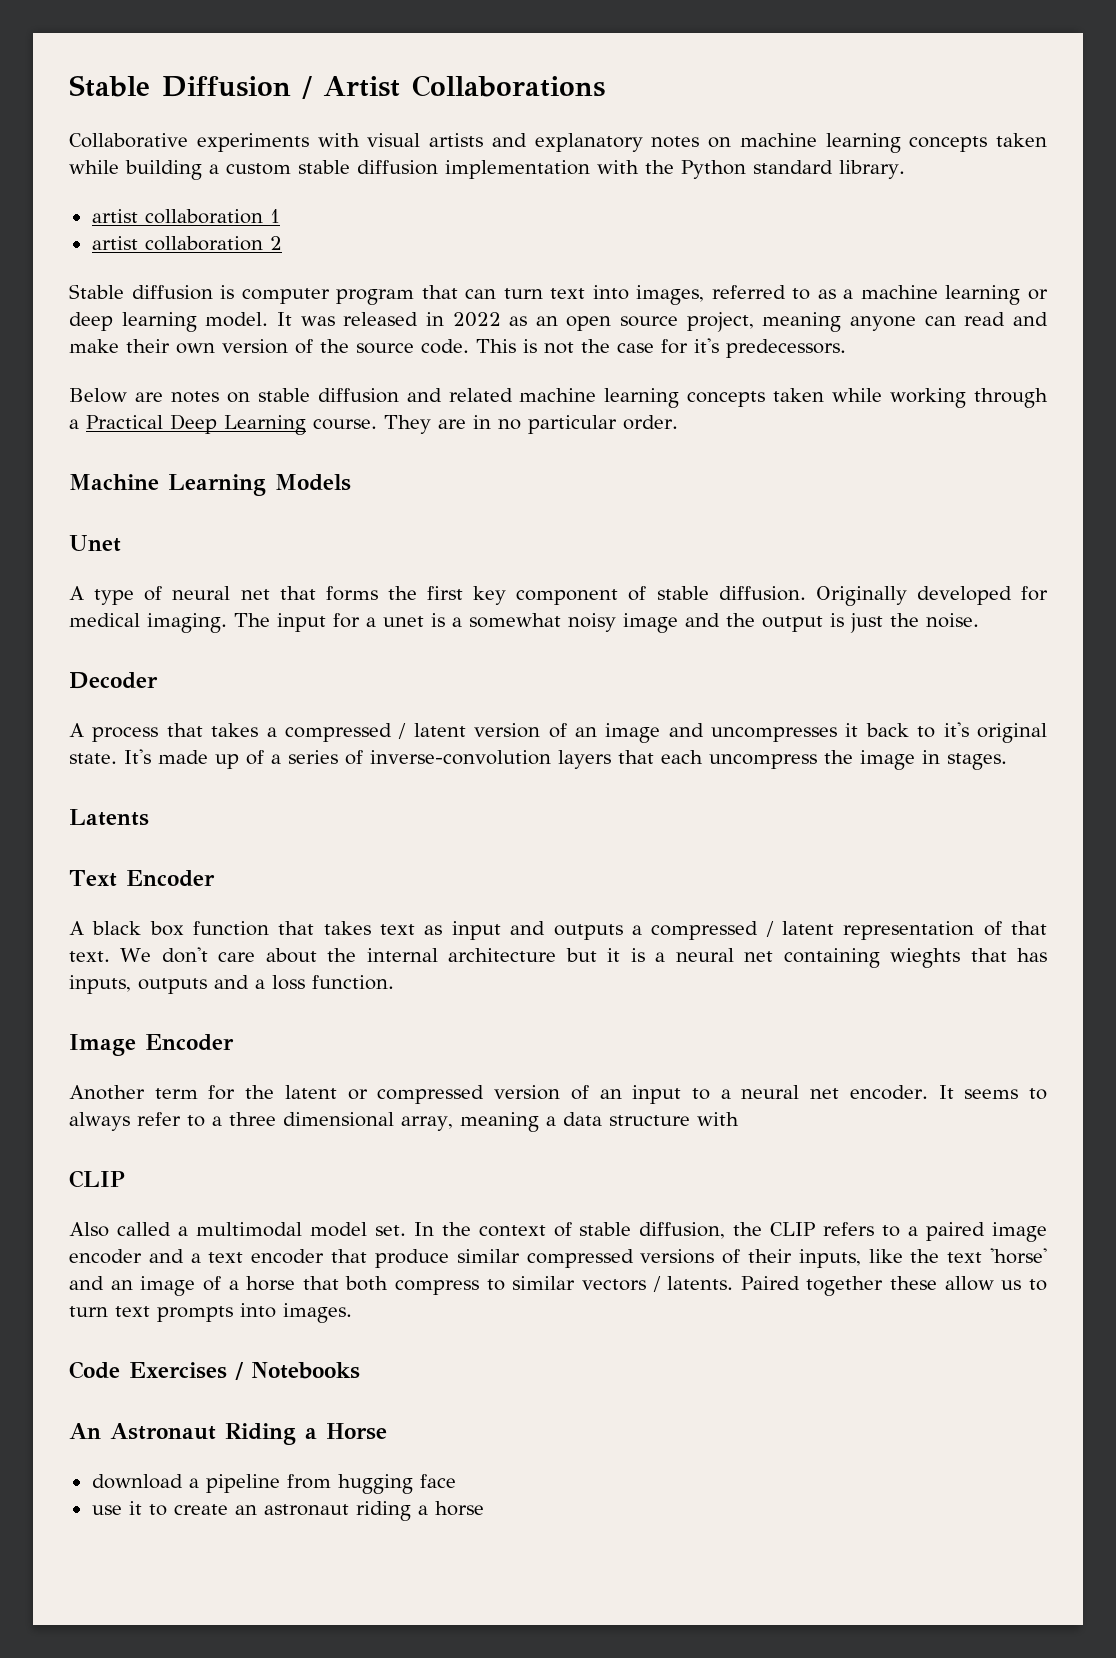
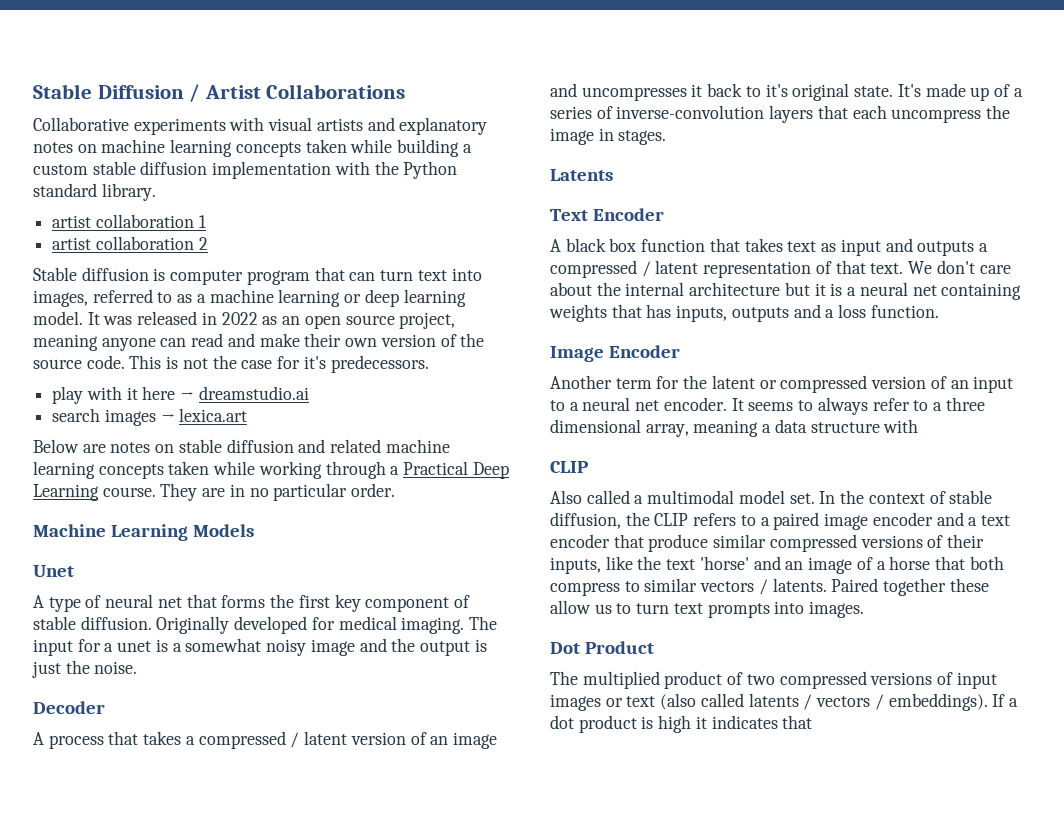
+ play with it here → dreamstudio.ai
+ search images → lexica.art
- We don't care about the internal architecture but it is a neural net containing wieghts that has inputs, outputs and a loss function.
+ We don't care about the internal architecture but it is a neural net containing weights that has inputs, outputs and a loss function.
- Code Exercises / Notebooks
- An Astronaut Riding a Horse
- download a pipeline from hugging face
- use it to create an astronaut riding a horse
+ Dot Product
+ The multiplied product of two compressed versions of input images or text (also called latents / vectors / embeddings). If a dot product is high it indicates that

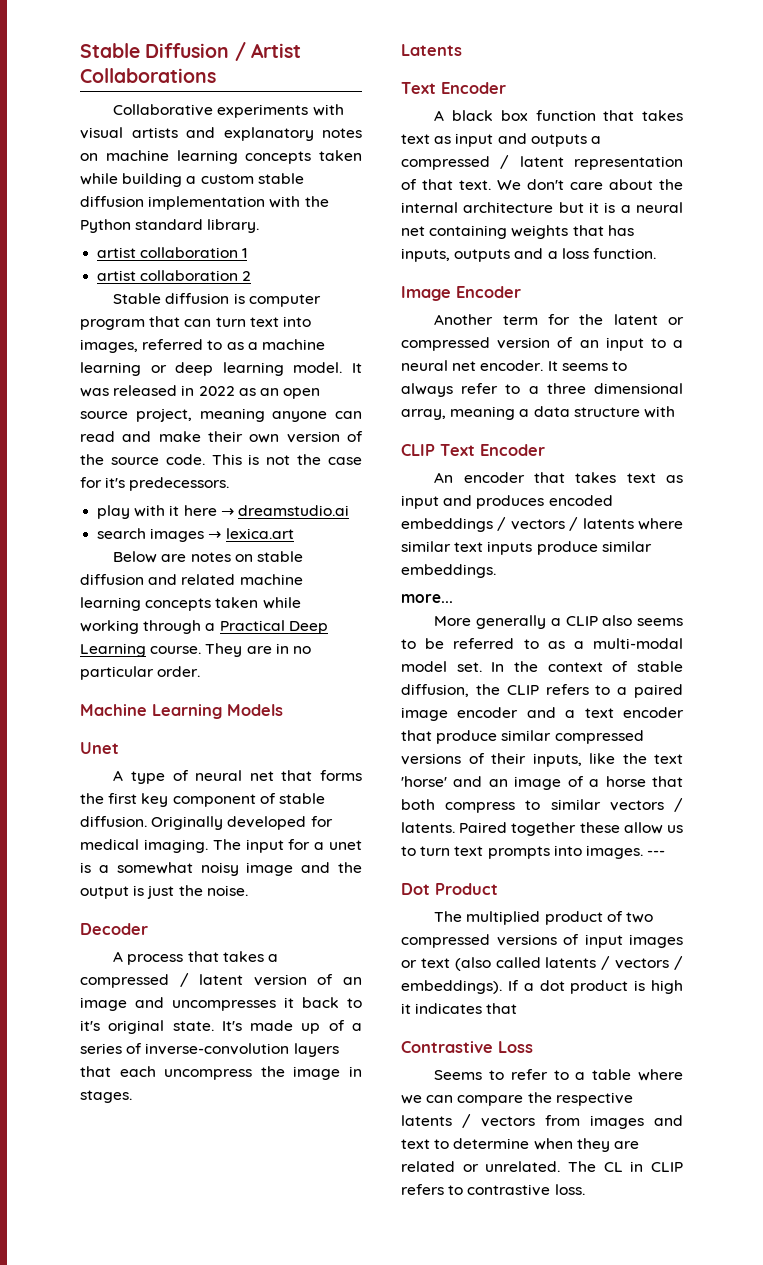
  It seems to always refer to a three dimensional array, meaning a data structure with
- CLIP
- Also called a multimodal model set.
+ CLIP Text Encoder
+ An encoder that takes text as input and produces encoded embeddings / vectors / latents where similar text inputs produce similar embeddings.
+ more...
+ More generally a CLIP also seems to be referred to as a multi-modal model set.
+ ---
+ Contrastive Loss
+ Seems to refer to a table where we can compare the respective latents / vectors from images and text to determine when they are related or unrelated. The CL in CLIP refers to contrastive loss.

